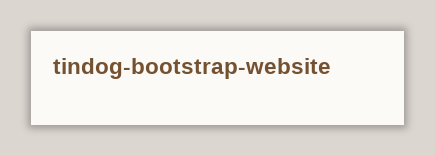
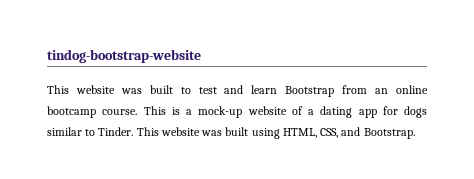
+ This website was built to test and learn Bootstrap from an online bootcamp course. This is a mock-up website of a dating app for dogs similar to Tinder. This website was built using HTML, CSS, and Bootstrap.

